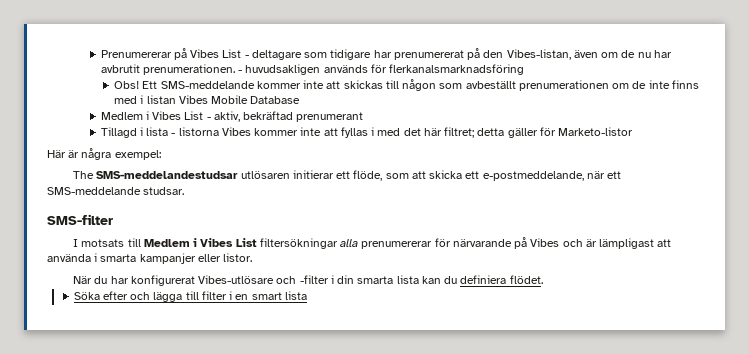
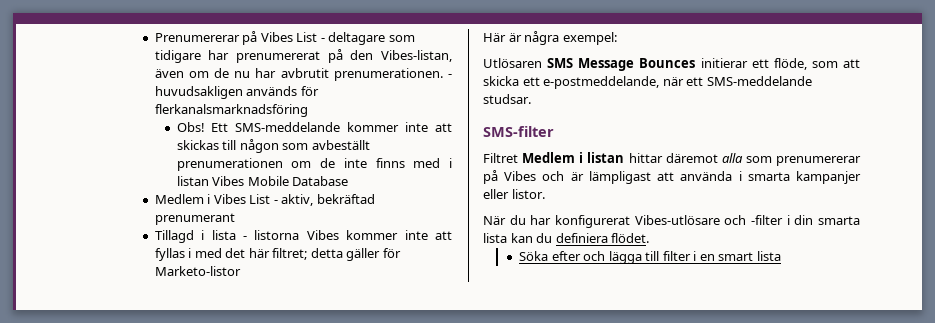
- The SMS-meddelandestudsar utlösaren initierar ett flöde, som att skicka ett e-postmeddelande, när ett SMS-meddelande studsar.
+ Utlösaren SMS Message Bounces initierar ett flöde, som att skicka ett e-postmeddelande, när ett SMS-meddelande studsar.
- I motsats till Medlem i Vibes List filtersökningar alla prenumererar för närvarande på Vibes och är lämpligast att använda i smarta kampanjer eller listor.
+ Filtret Medlem i listan hittar däremot alla som prenumererar på Vibes och är lämpligast att använda i smarta kampanjer eller listor.

